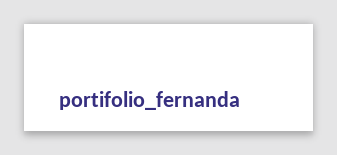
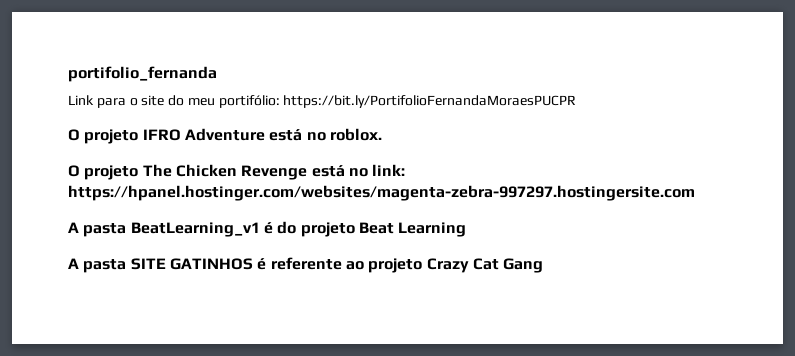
+ Link para o site do meu portifólio: https://bit.ly/PortifolioFernandaMoraesPUCPR
+ O projeto IFRO Adventure está no roblox.
+ O projeto The Chicken Revenge está no link: https://hpanel.hostinger.com/websites/magenta-zebra-997297.hostingersite.com
+ A pasta BeatLearning_v1 é do projeto Beat Learning
+ A pasta SITE GATINHOS é referente ao projeto Crazy Cat Gang

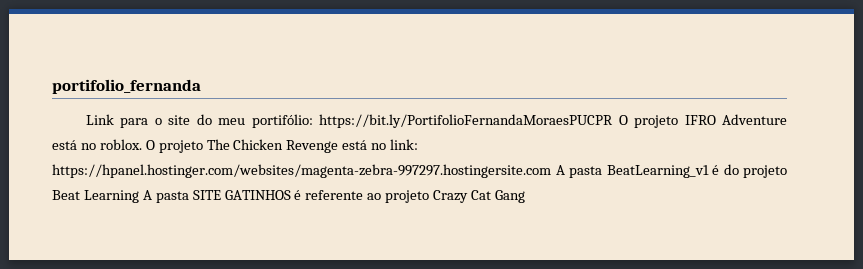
- Link para o site do meu portifólio: https://bit.ly/PortifolioFernandaMoraesPUCPR
- O projeto IFRO Adventure está no roblox.
- O projeto The Chicken Revenge está no link: https://hpanel.hostinger.com/websites/magenta-zebra-997297.hostingersite.com
- A pasta BeatLearning_v1 é do projeto Beat Learning
- A pasta SITE GATINHOS é referente ao projeto Crazy Cat Gang
+ Link para o site do meu portifólio: https://bit.ly/PortifolioFernandaMoraesPUCPR O projeto IFRO Adventure está no roblox. O projeto The Chicken Revenge está no link: https://hpanel.hostinger.com/websites/magenta-zebra-997297.hostingersite.com A pasta BeatLearning_v1 é do projeto Beat Learning A pasta SITE GATINHOS é referente ao projeto Crazy Cat Gang

